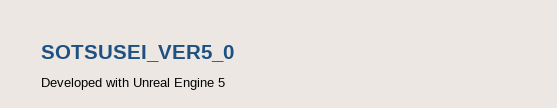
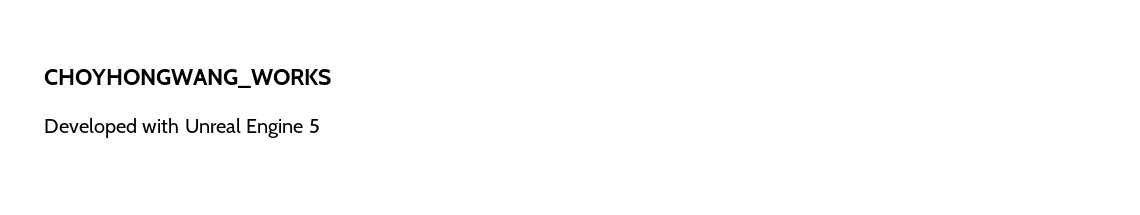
- SOTSUSEI_VER5_0
+ CHOYHONGWANG_WORKS

